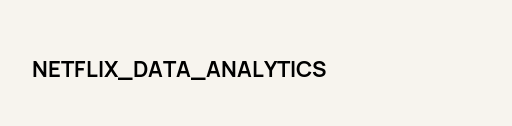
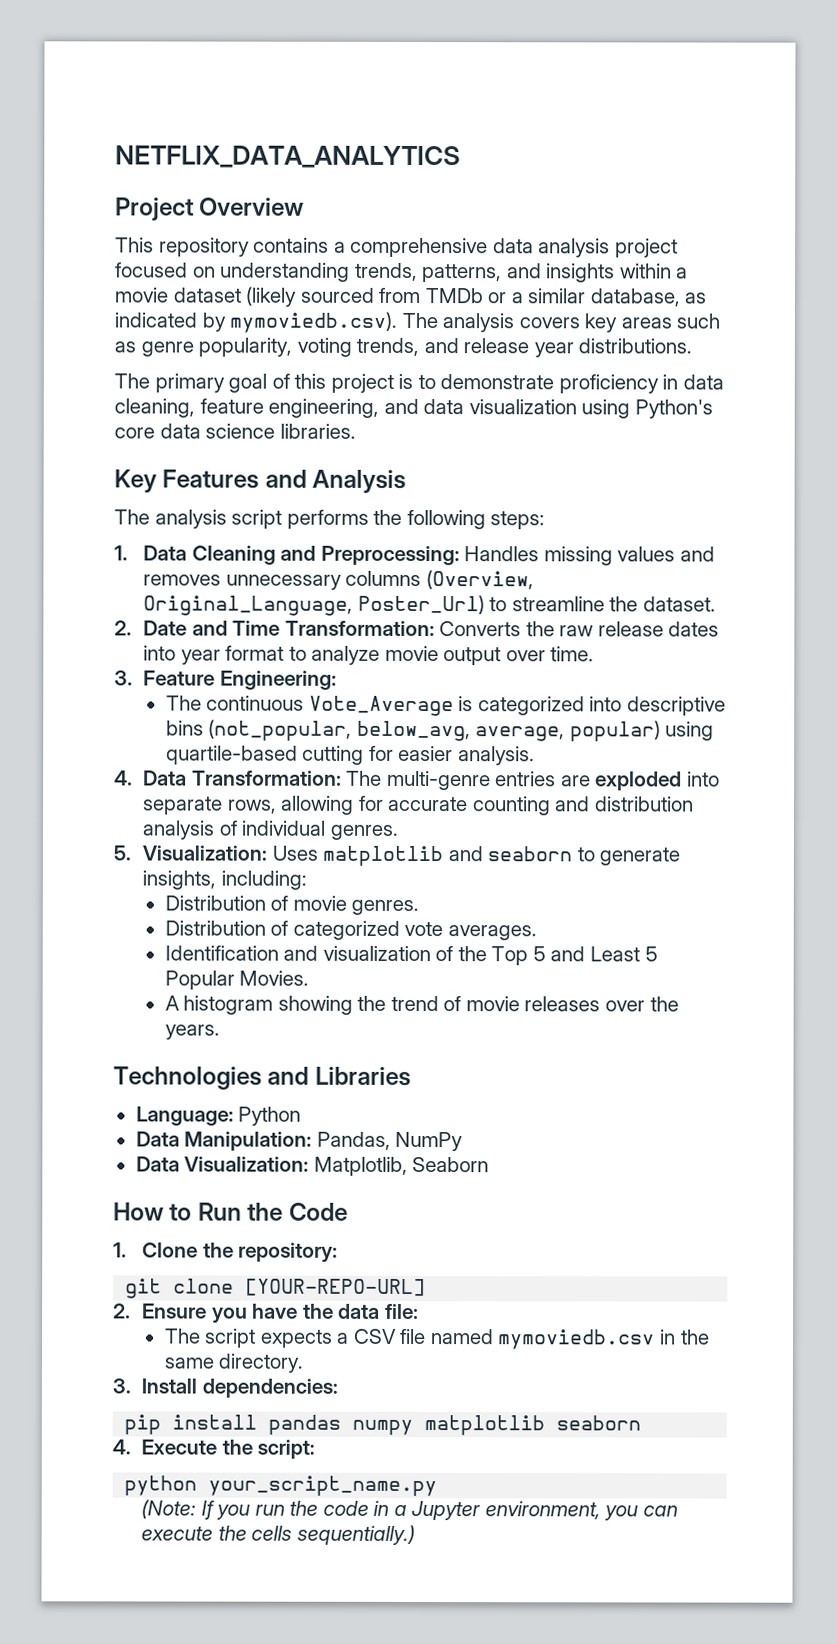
+ Project Overview
+ This repository contains a comprehensive data analysis project focused on understanding trends, patterns, and insights within a movie dataset (likely sourced from TMDb or a similar database, as indicated by mymoviedb.csv). The analysis covers key areas such as genre popularity, voting trends, and release year distributions.
+ The primary goal of this project is to demonstrate proficiency in data cleaning, feature engineering, and data visualization using Python's core data science libraries.
+ Key Features and Analysis
+ The analysis script performs the following steps:
+ 1. Data Cleaning and Preprocessing: Handles missing values and removes unnecessary columns (Overview, Original_Language, Poster_Url) to streamline the dataset.
+ 2. Date and Time Transformation: Converts the raw release dates into year format to analyze movie output over time.
+ 3. Feature Engineering:
+ The continuous Vote_Average is categorized into descriptive bins (not_popular, below_avg, average, popular) using quartile-based cutting for easier analysis.
+ 4. Data Transformation: The multi-genre entries are exploded into separate rows, allowing for accurate counting and distribution analysis of individual genres.
+ 5. Visualization: Uses matplotlib and seaborn to generate insights, including:
+ Distribution of movie genres.
+ Distribution of categorized vote averages.
+ Identification and visualization of the Top 5 and Least 5 Popular Movies.
+ A histogram showing the trend of movie releases over the years.
+ Technologies and Libraries
+ Language: Python
+ Data Manipulation: Pandas, NumPy
+ Data Visualization: Matplotlib, Seaborn
+ How to Run the Code
+ 1. Clone the repository:
+ git clone [YOUR-REPO-URL]
+ 2. Ensure you have the data file:
+ The script expects a CSV file named mymoviedb.csv in the same directory.
+ 3. Install dependencies:
+ pip install pandas numpy matplotlib seaborn
+ 4. Execute the script:
+ python your_script_name.py
+ (Note: If you run the code in a Jupyter environment, you can execute the cells sequentially.)

